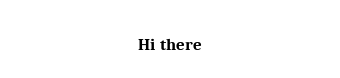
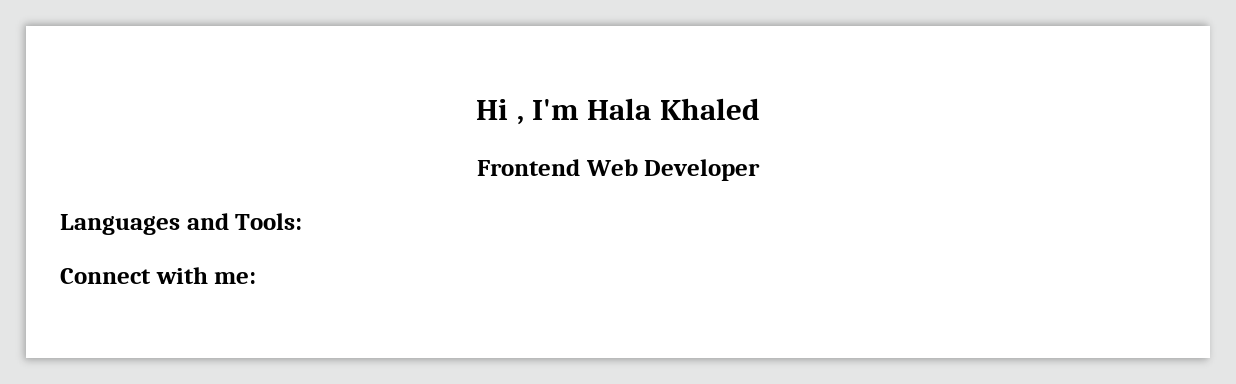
- Hi there
+ Hi , I'm Hala Khaled
+ Frontend Web Developer
+ Languages and Tools:
+ Connect with me:

